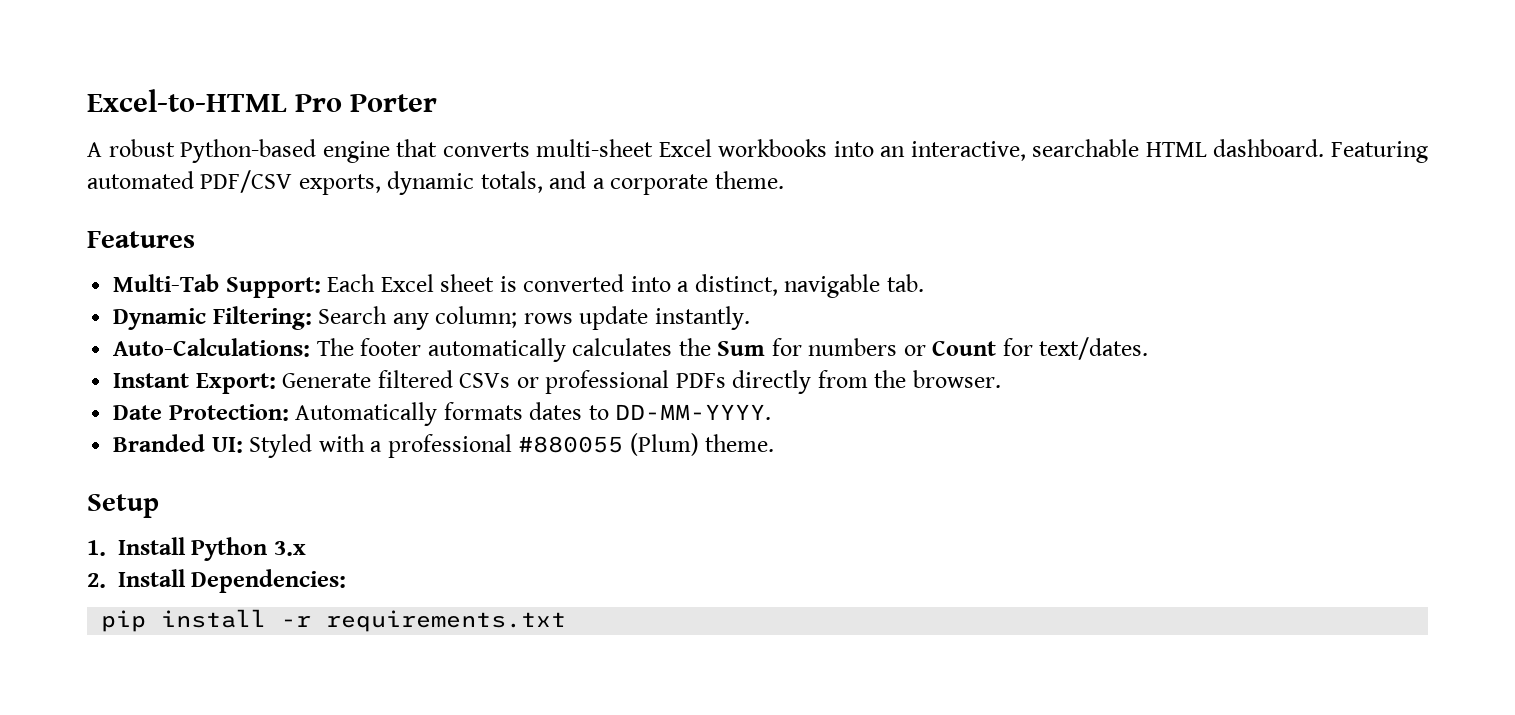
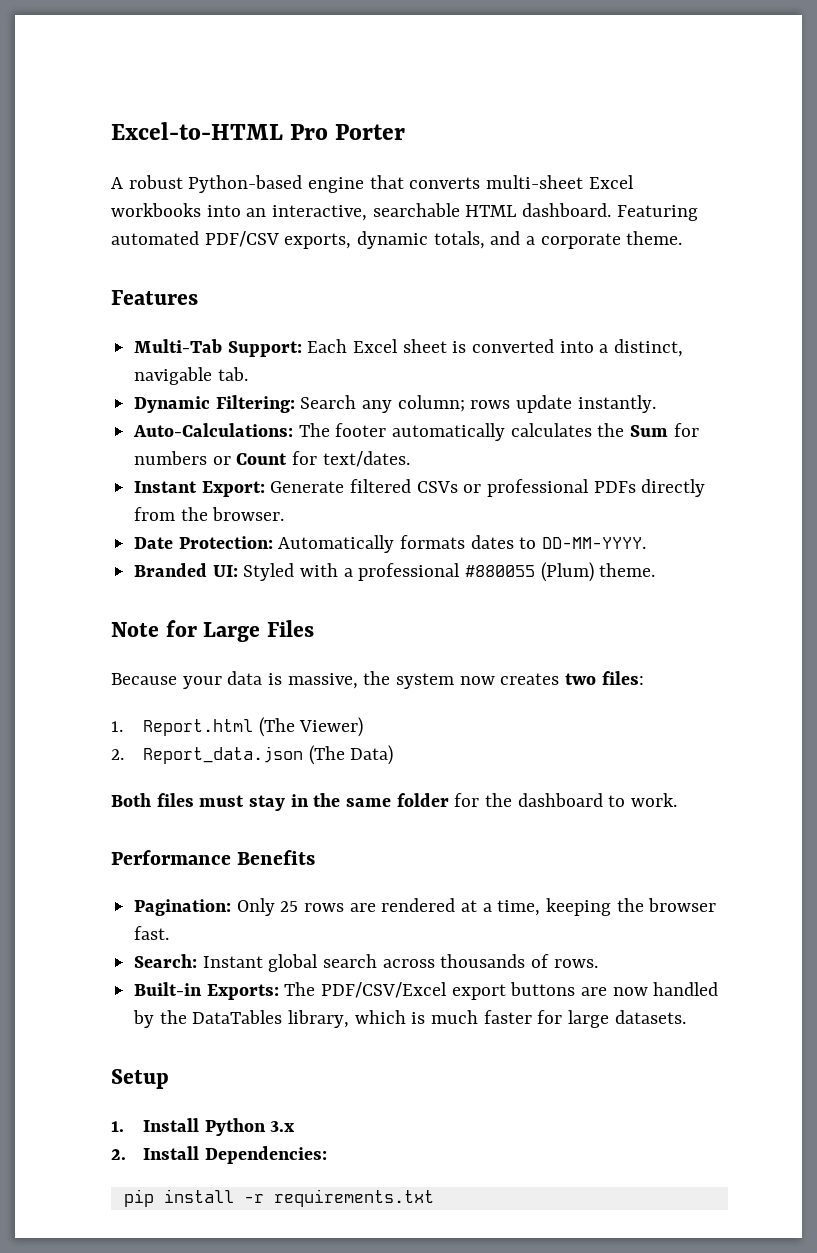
+ Note for Large Files
+ Because your data is massive, the system now creates two files:
+ 1. Report.html (The Viewer)
+ 2. Report_data.json (The Data)
+ Both files must stay in the same folder for the dashboard to work.
+ Performance Benefits
+ Pagination: Only 25 rows are rendered at a time, keeping the browser fast.
+ Search: Instant global search across thousands of rows.
+ Built-in Exports: The PDF/CSV/Excel export buttons are now handled by the DataTables library, which is much faster for large datasets.

